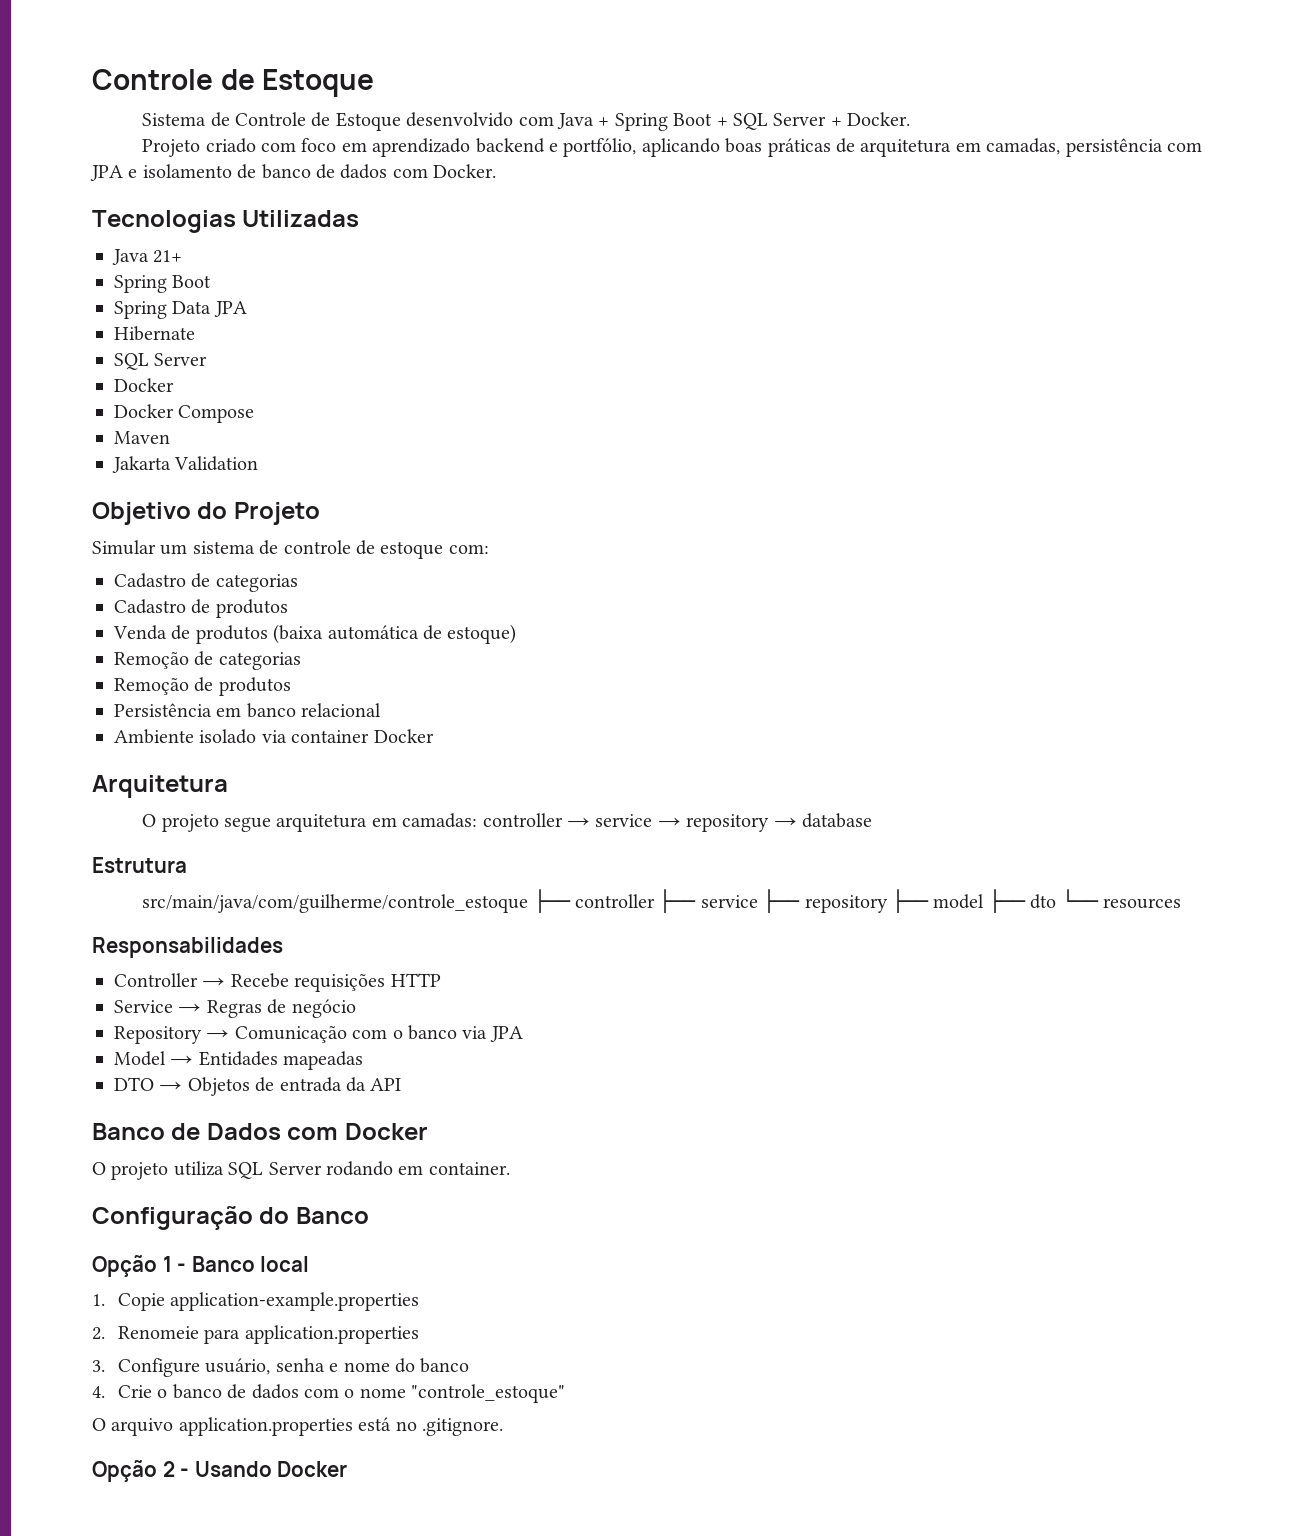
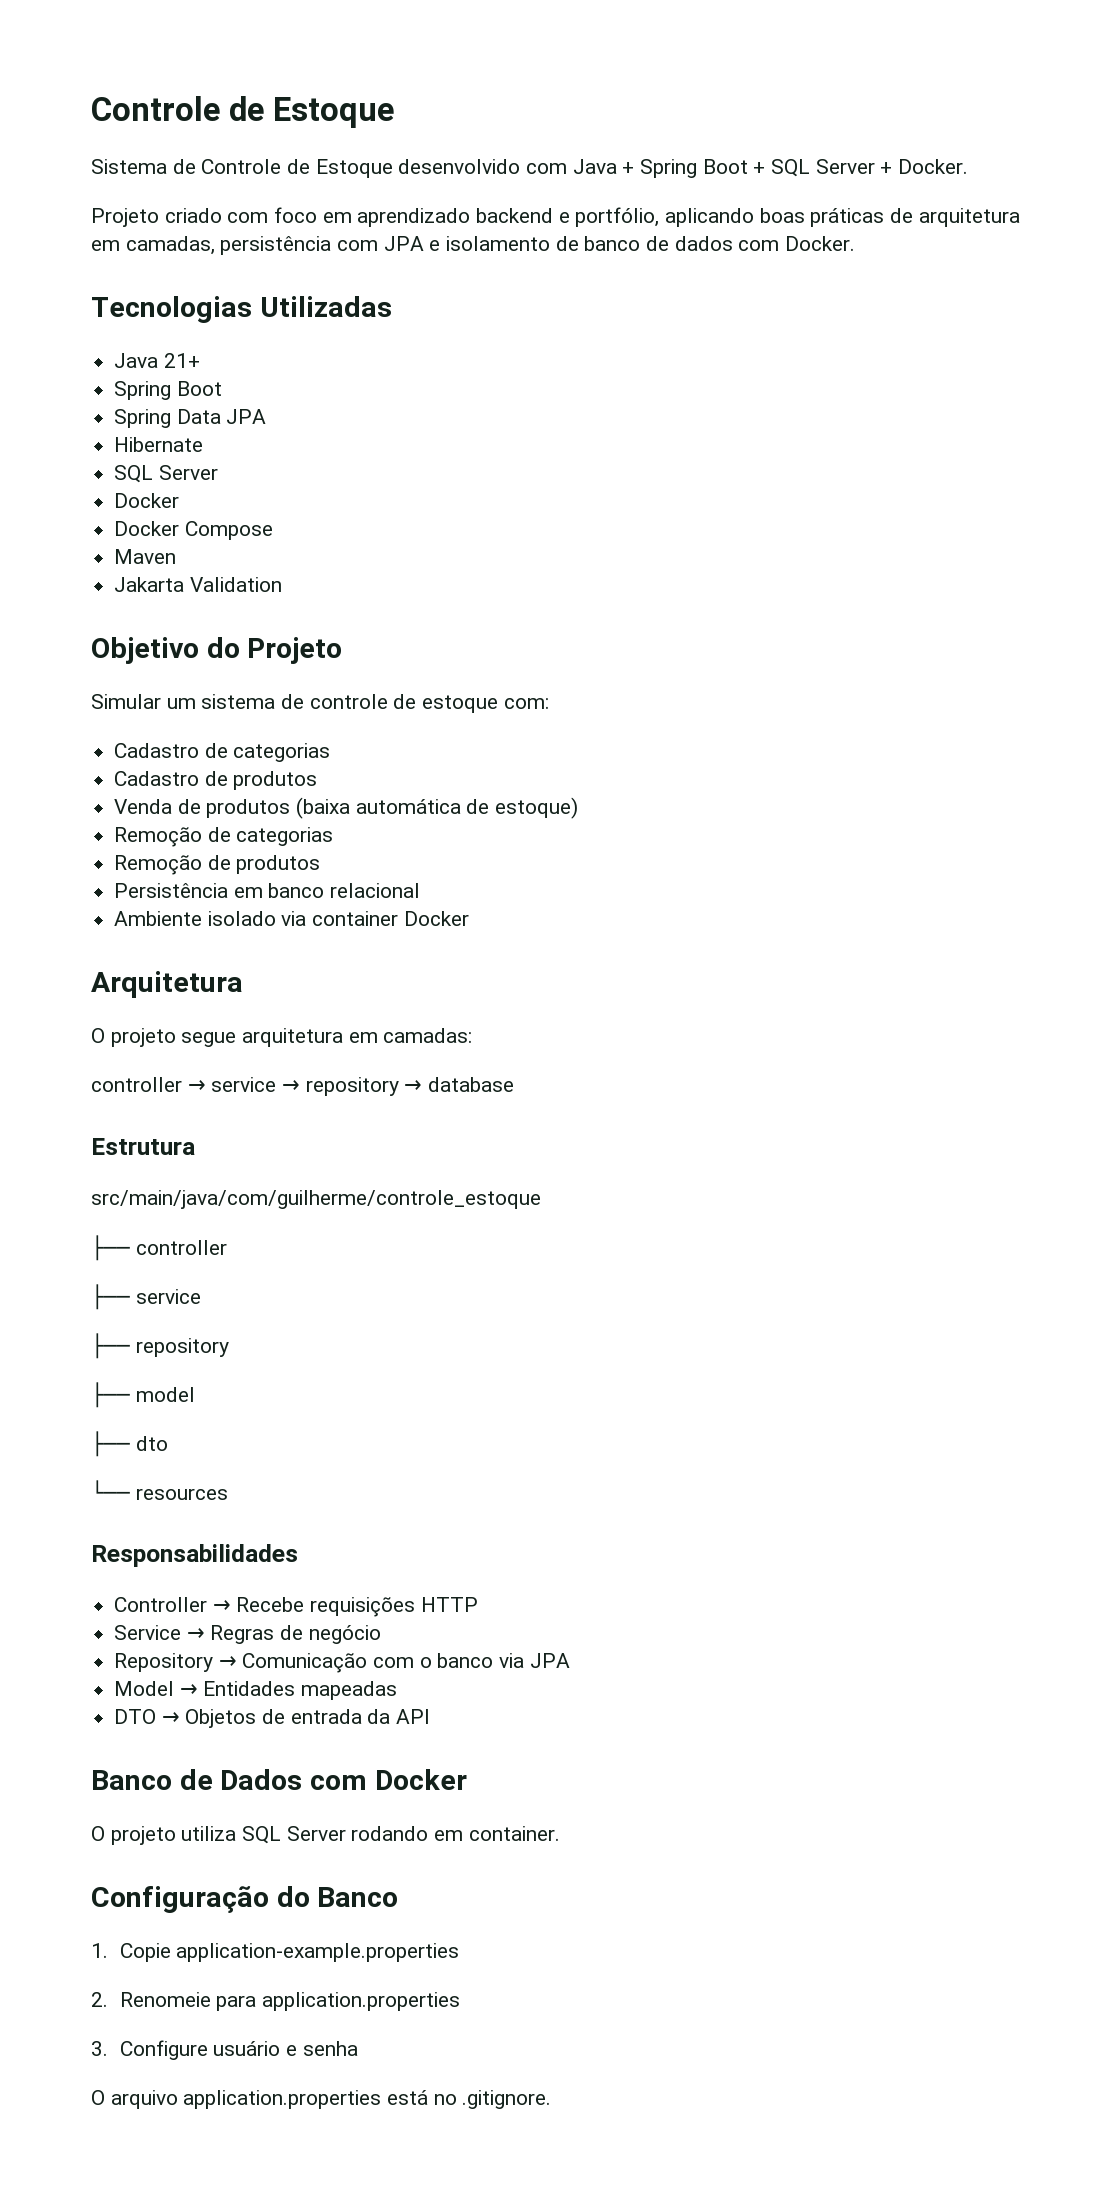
- O projeto segue arquitetura em camadas: controller → service → repository → database
+ O projeto segue arquitetura em camadas:
+ controller → service → repository → database
- src/main/java/com/guilherme/controle_estoque ├── controller ├── service ├── repository ├── model ├── dto └── resources
+ src/main/java/com/guilherme/controle_estoque
+ ├── controller
+ ├── service
+ ├── repository
+ ├── model
+ ├── dto
+ └── resources
- Opção 1 - Banco local
- 3. Configure usuário, senha e nome do banco
- 4. Crie o banco de dados com o nome "controle_estoque"
+ 3. Configure usuário e senha
- Opção 2 - Usando Docker

